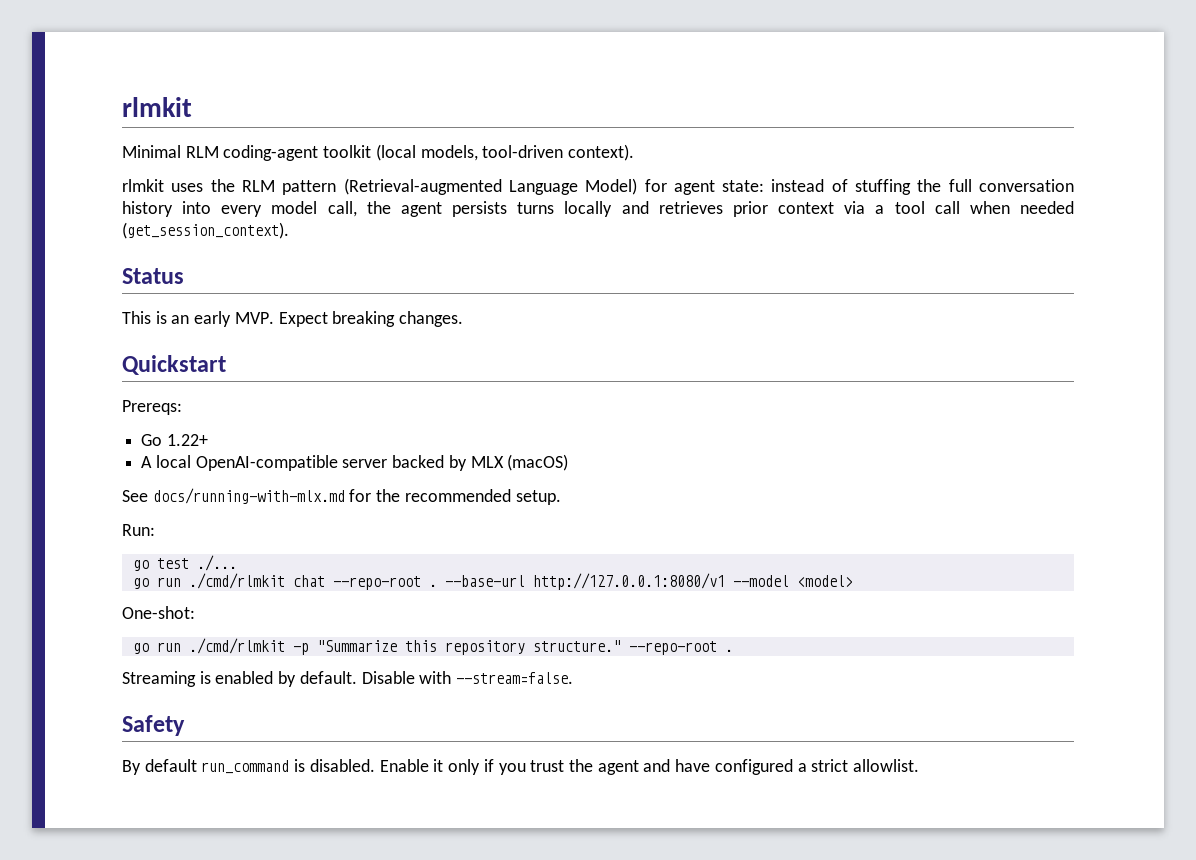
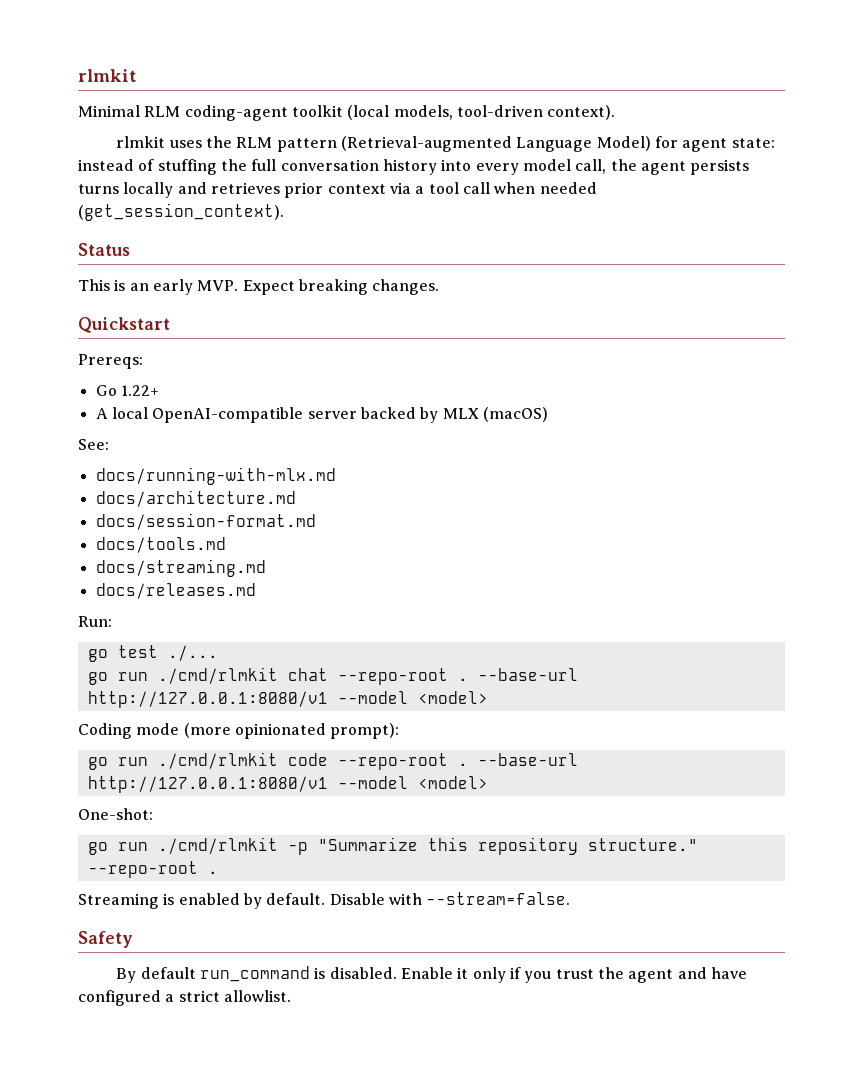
- See docs/running-with-mlx.md for the recommended setup.
+ See:
+ docs/running-with-mlx.md
+ docs/architecture.md
+ docs/session-format.md
+ docs/tools.md
+ docs/streaming.md
+ docs/releases.md
+ Coding mode (more opinionated prompt):
+ go run ./cmd/rlmkit code --repo-root . --base-url http://127.0.0.1:8080/v1 --model <model>

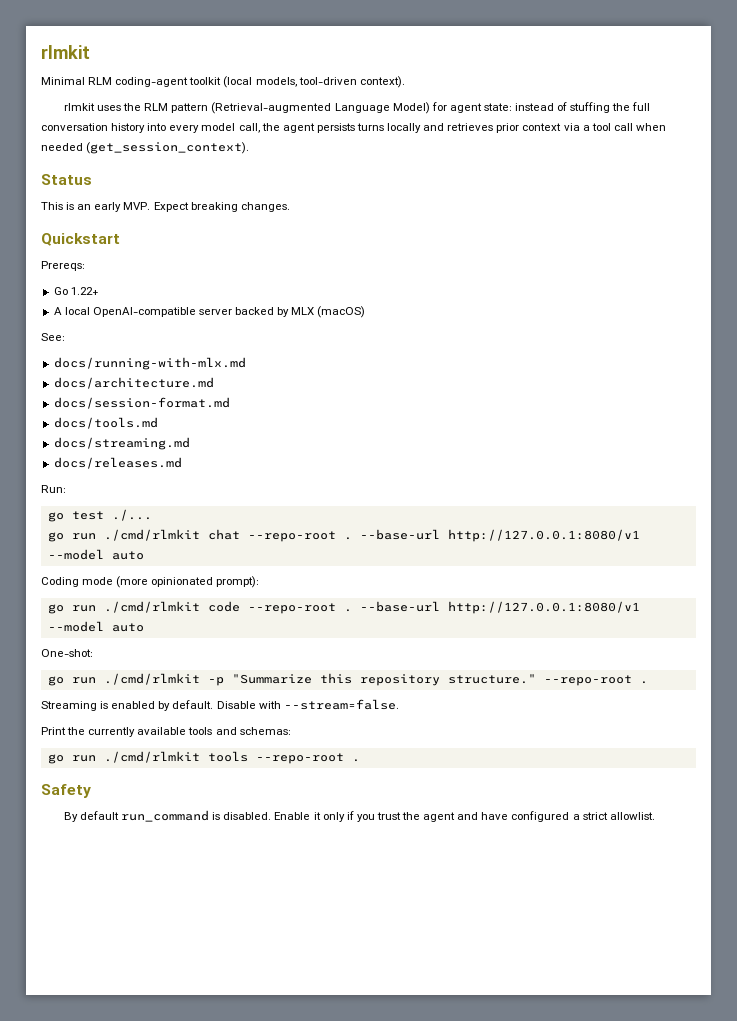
- go run ./cmd/rlmkit chat --repo-root . --base-url http://127.0.0.1:8080/v1 --model <model>
+ go run ./cmd/rlmkit chat --repo-root . --base-url http://127.0.0.1:8080/v1 --model auto
- go run ./cmd/rlmkit code --repo-root . --base-url http://127.0.0.1:8080/v1 --model <model>
+ go run ./cmd/rlmkit code --repo-root . --base-url http://127.0.0.1:8080/v1 --model auto
+ Print the currently available tools and schemas:
+ go run ./cmd/rlmkit tools --repo-root .

